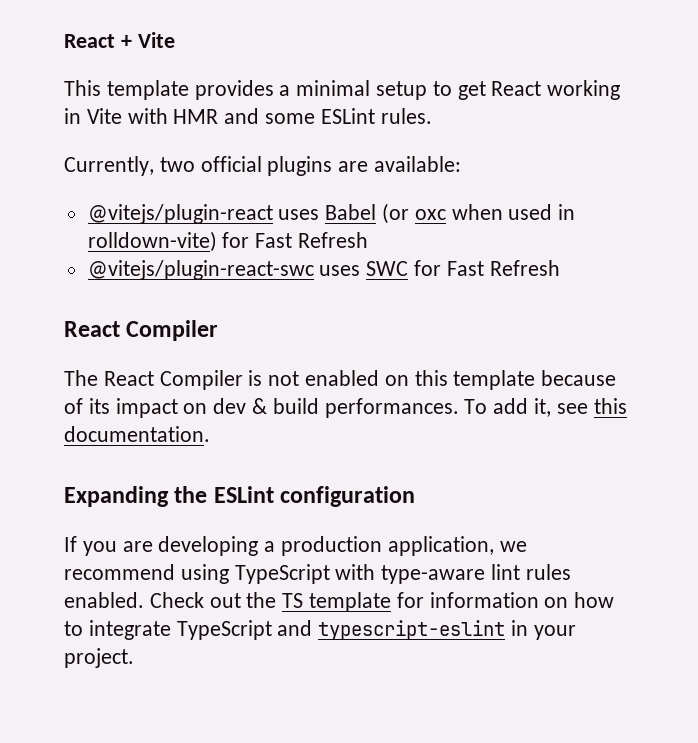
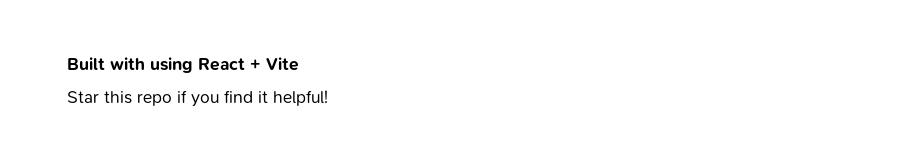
- React + Vite
+ Built with using React + Vite
- This template provides a minimal setup to get React working in Vite with HMR and some ESLint rules.
- Currently, two official plugins are available:
- @vitejs/plugin-react uses Babel (or oxc when used in rolldown-vite) for Fast Refresh
- @vitejs/plugin-react-swc uses SWC for Fast Refresh
- React Compiler
- The React Compiler is not enabled on this template because of its impact on dev & build performances. To add it, see this documentation.
- Expanding the ESLint configuration
- If you are developing a production application, we recommend using TypeScript with type-aware lint rules enabled. Check out the TS template for information on how to integrate TypeScript and typescript-eslint in your project.
+ Star this repo if you find it helpful!

